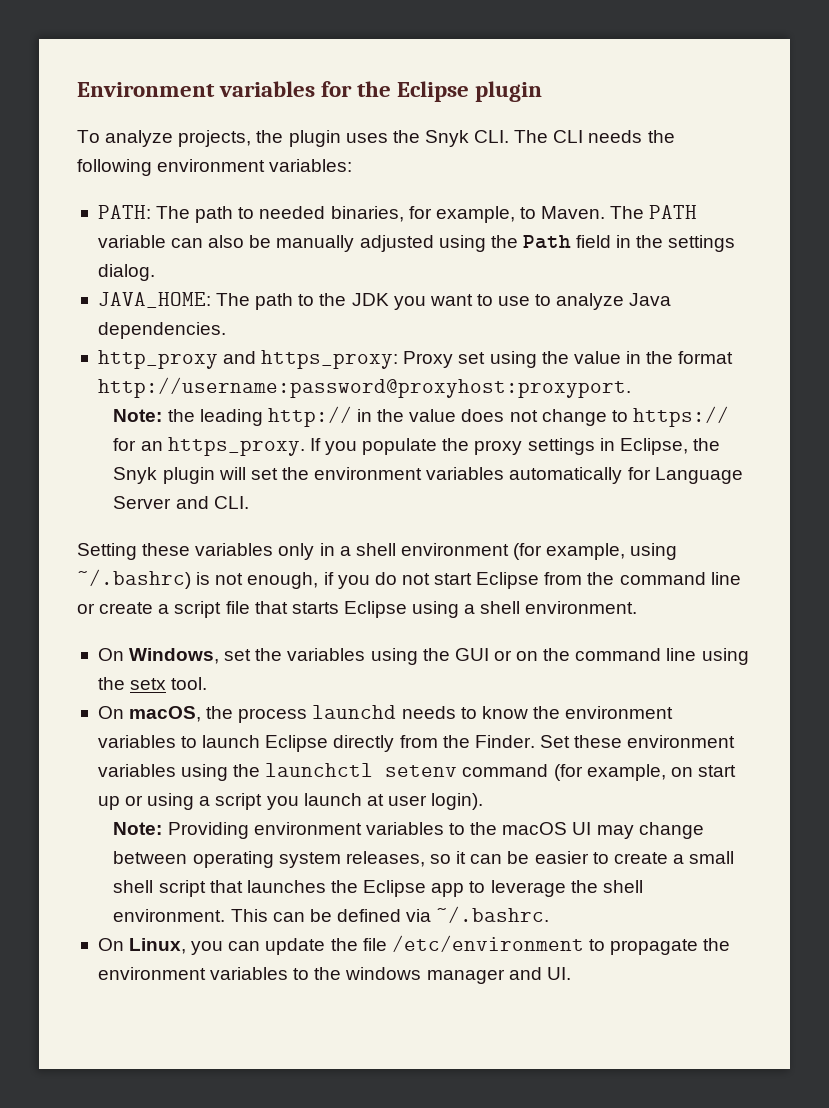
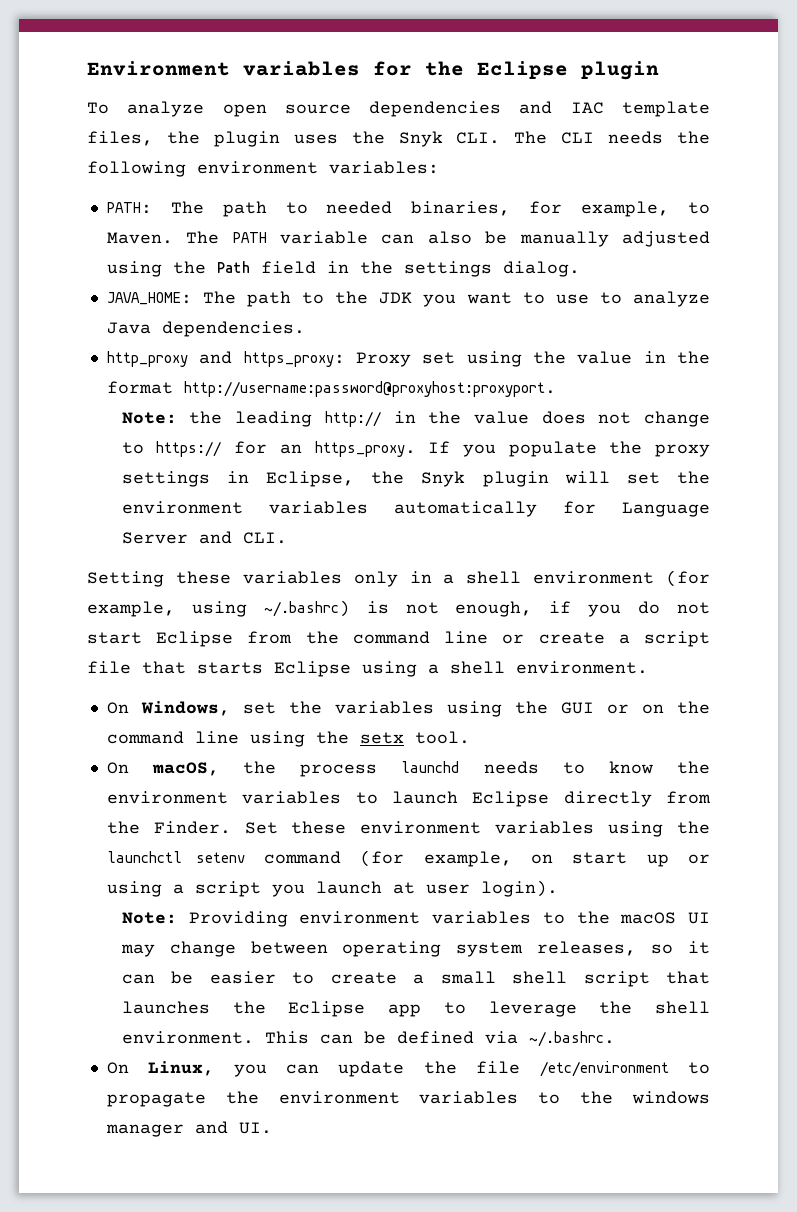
- To analyze projects, the plugin uses the Snyk CLI. The CLI needs the following environment variables:
+ To analyze open source dependencies and IAC template files, the plugin uses the Snyk CLI. The CLI needs the following environment variables:

